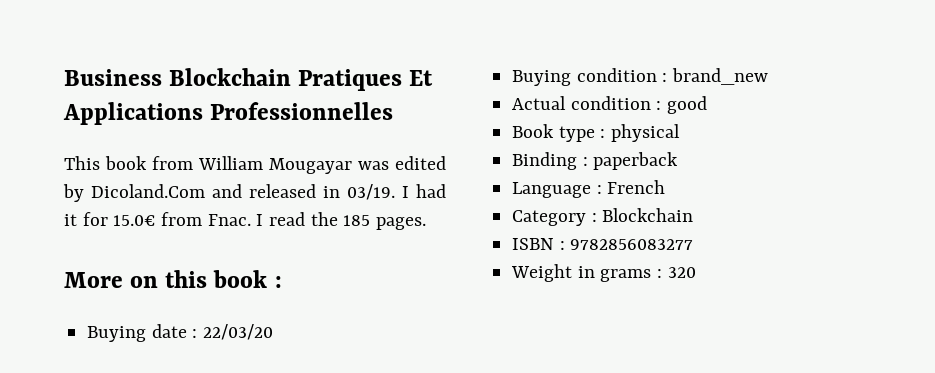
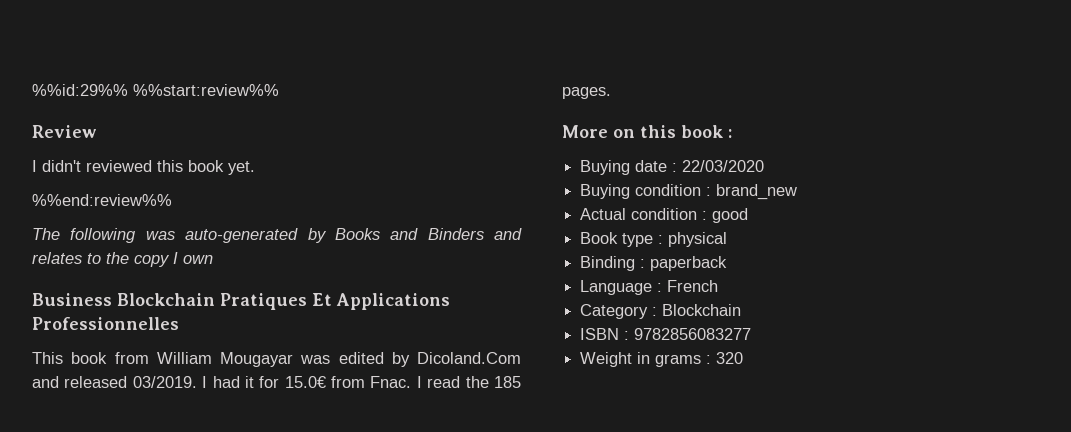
+ %%id:29%% %%start:review%%
+ Review
+ I didn't reviewed this book yet.
+ %%end:review%%
+ The following was auto-generated by Books and Binders and relates to the copy I own
- This book from William Mougayar was edited by Dicoland.Com and released in 03/19.
+ This book from William Mougayar was edited by Dicoland.Com and released 03/2019.
- Buying date : 22/03/20
+ Buying date : 22/03/2020

